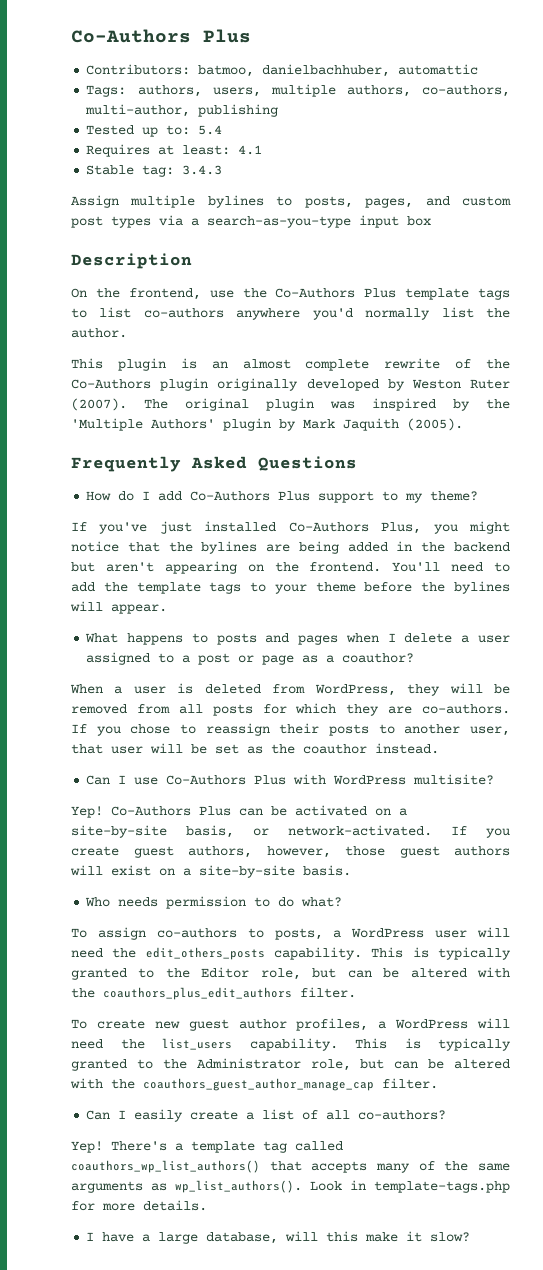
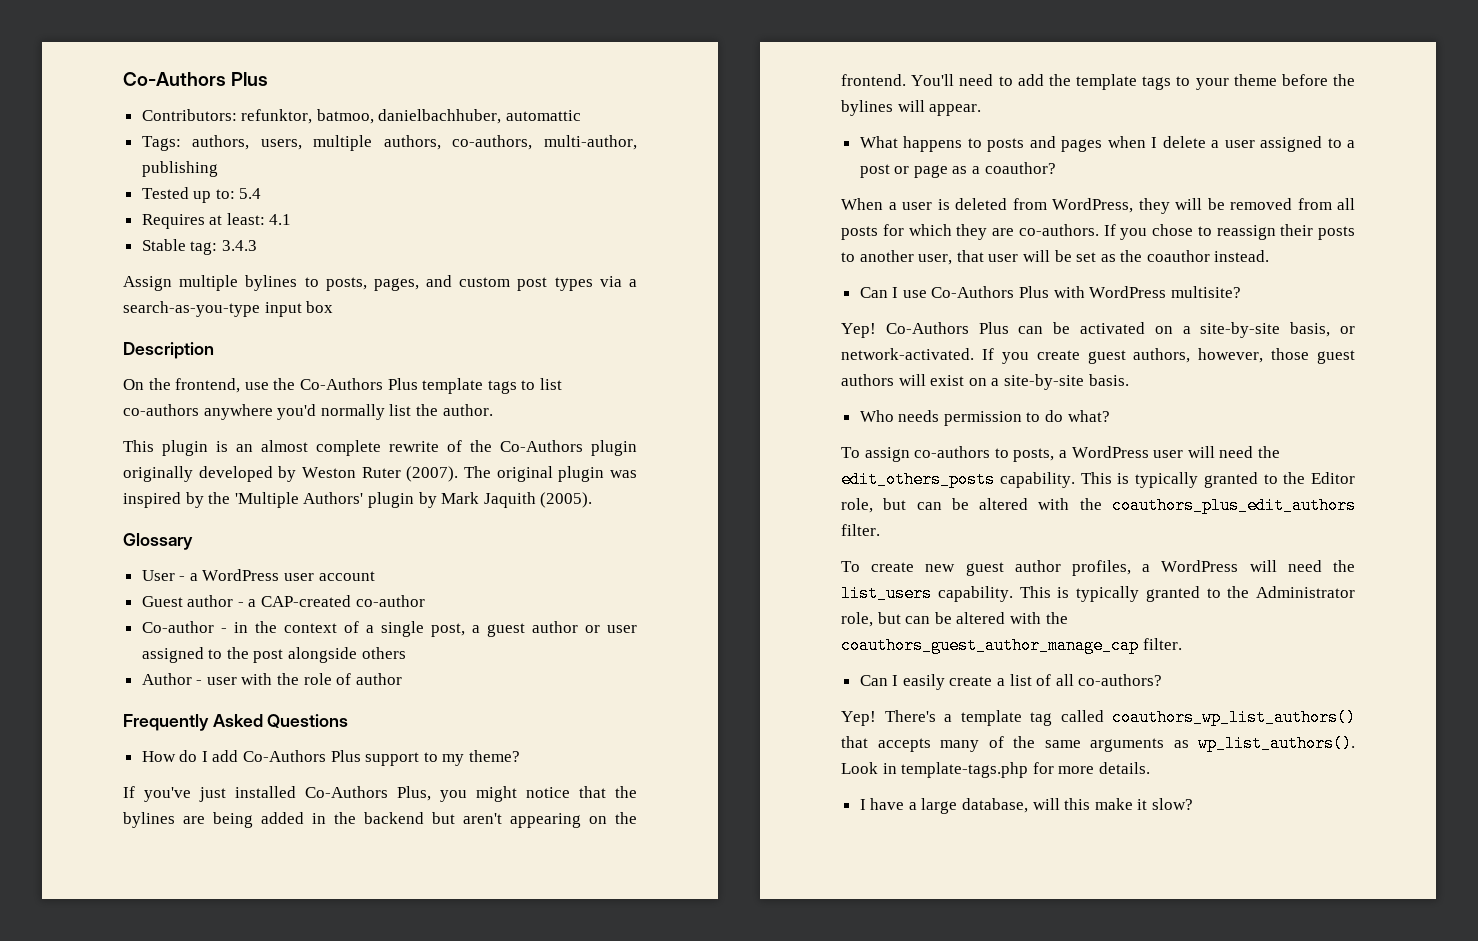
- Contributors: batmoo, danielbachhuber, automattic
+ Contributors: refunktor, batmoo, danielbachhuber, automattic
+ Glossary
+ User - a WordPress user account
+ Guest author - a CAP-created co-author
+ Co-author - in the context of a single post, a guest author or user assigned to the post alongside others
+ Author - user with the role of author

